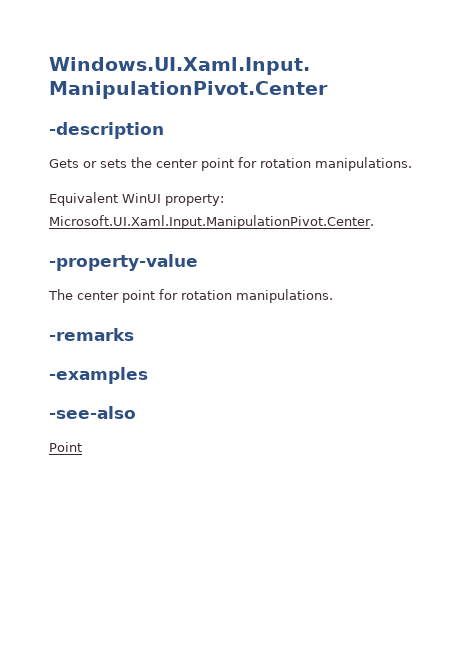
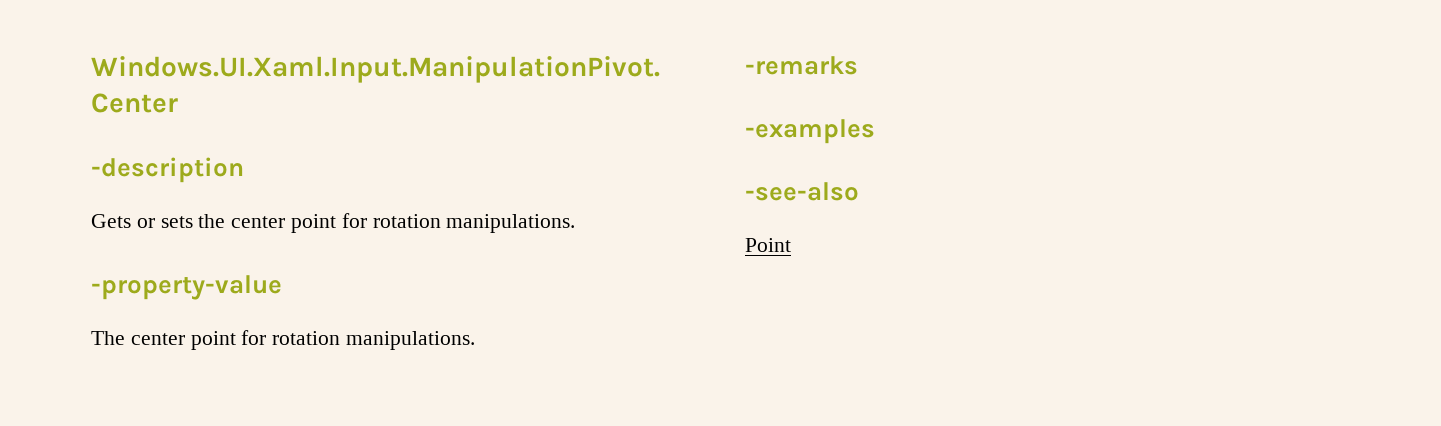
- Equivalent WinUI property: Microsoft.UI.Xaml.Input.ManipulationPivot.Center.

